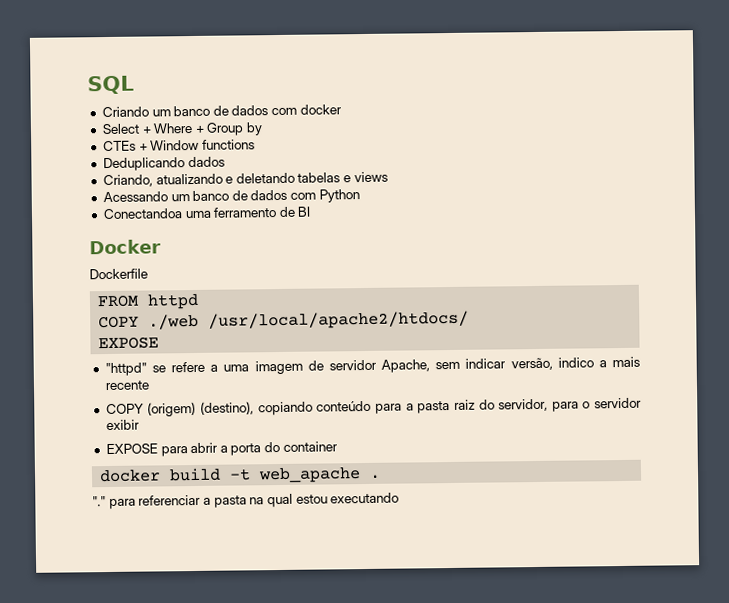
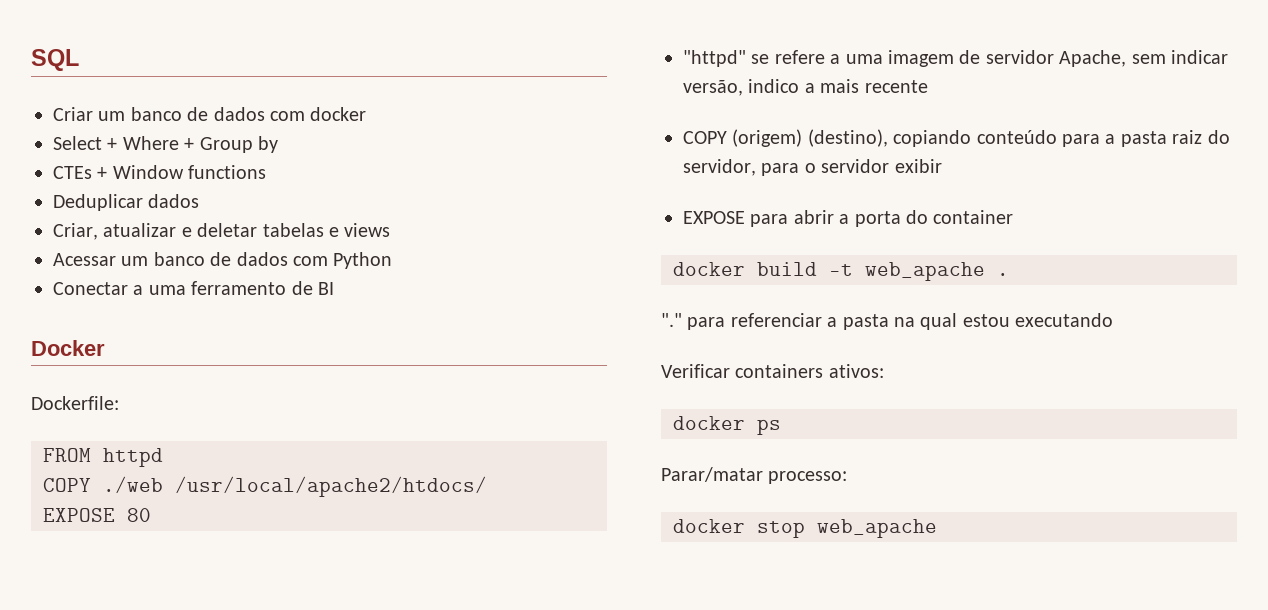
- Criando um banco de dados com docker
+ Criar um banco de dados com docker
- Deduplicando dados
+ Deduplicar dados
- Criando, atualizando e deletando tabelas e views
+ Criar, atualizar e deletar tabelas e views
- Acessando um banco de dados com Python
+ Acessar um banco de dados com Python
- Conectandoa uma ferramento de BI
+ Conectar a uma ferramento de BI
- Dockerfile
+ Dockerfile:
  COPY ./web /usr/local/apache2/htdocs/
- EXPOSE
+ EXPOSE 80
+ Verificar containers ativos:
+ docker ps
+ Parar/matar processo:
+ docker stop web_apache

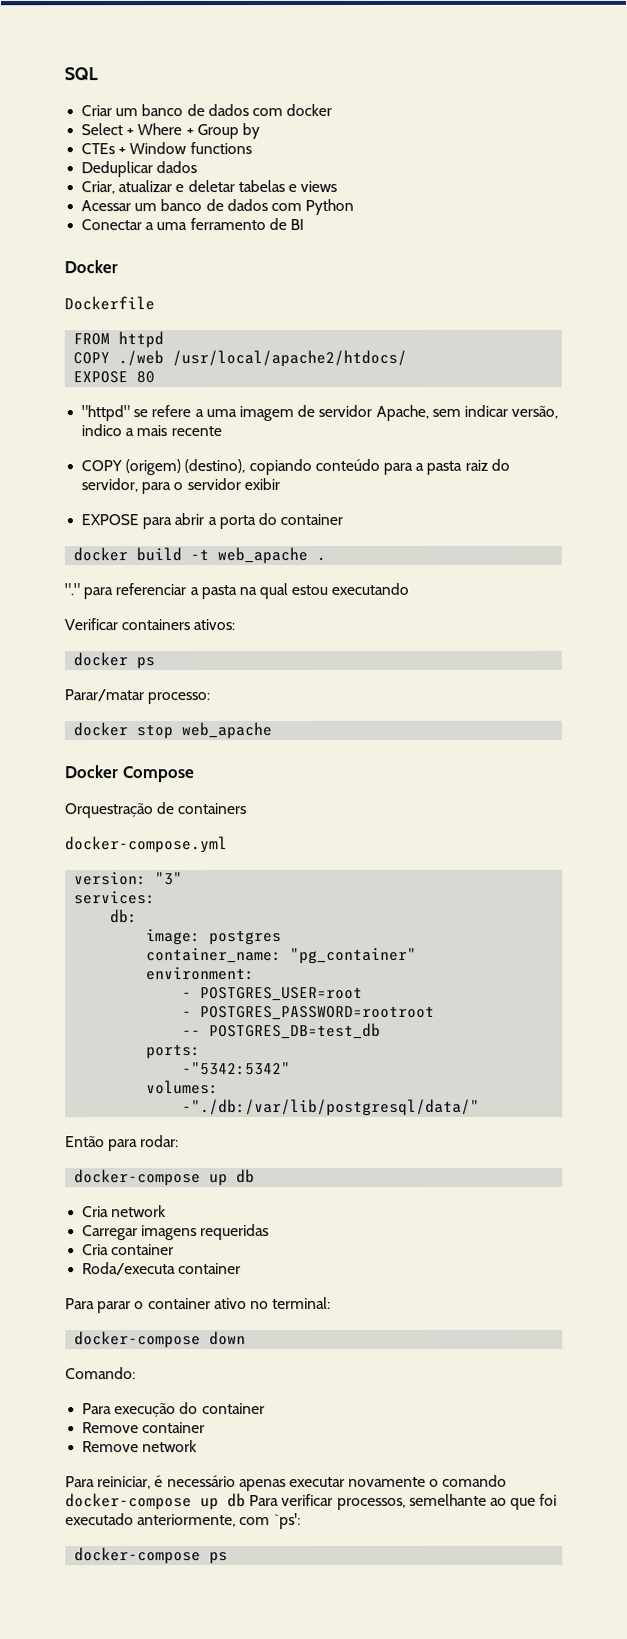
- Dockerfile:
+ Dockerfile
+ Docker Compose
+ Orquestração de containers
+ docker-compose.yml
+ version: "3"
+ services:
+ db:
+ image: postgres
+ container_name: "pg_container"
+ environment:
+ - POSTGRES_USER=root
+ - POSTGRES_PASSWORD=rootroot
+ -- POSTGRES_DB=test_db
+ ports:
+ -"5342:5342"
+ volumes:
+ -"./db:/var/lib/postgresql/data/"
+ Então para rodar:
+ docker-compose up db
+ Cria network
+ Carregar imagens requeridas
+ Cria container
+ Roda/executa container
+ Para parar o container ativo no terminal:
+ docker-compose down
+ Comando:
+ Para execução do container
+ Remove container
+ Remove network
+ Para reiniciar, é necessário apenas executar novamente o comando docker-compose up db Para verificar processos, semelhante ao que foi executado anteriormente, com `ps':
+ docker-compose ps

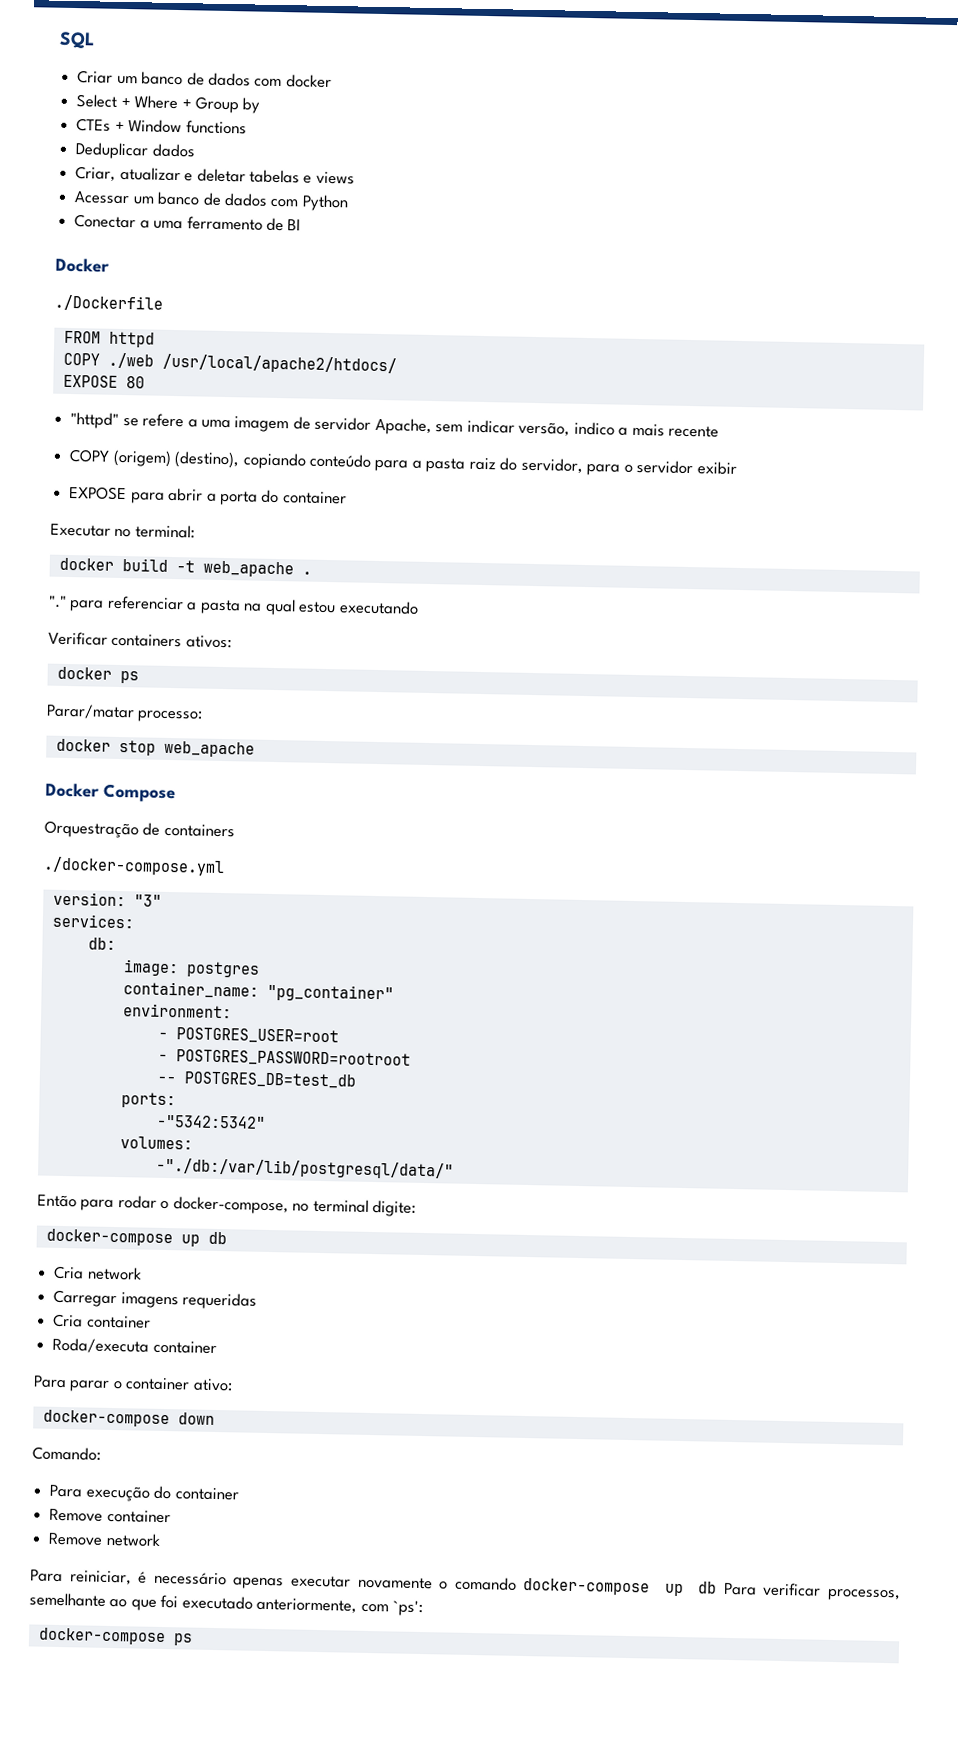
- Dockerfile
+ ./Dockerfile
+ Executar no terminal:
- docker-compose.yml
+ ./docker-compose.yml
- Então para rodar:
+ Então para rodar o docker-compose, no terminal digite:
- Para parar o container ativo no terminal:
+ Para parar o container ativo:

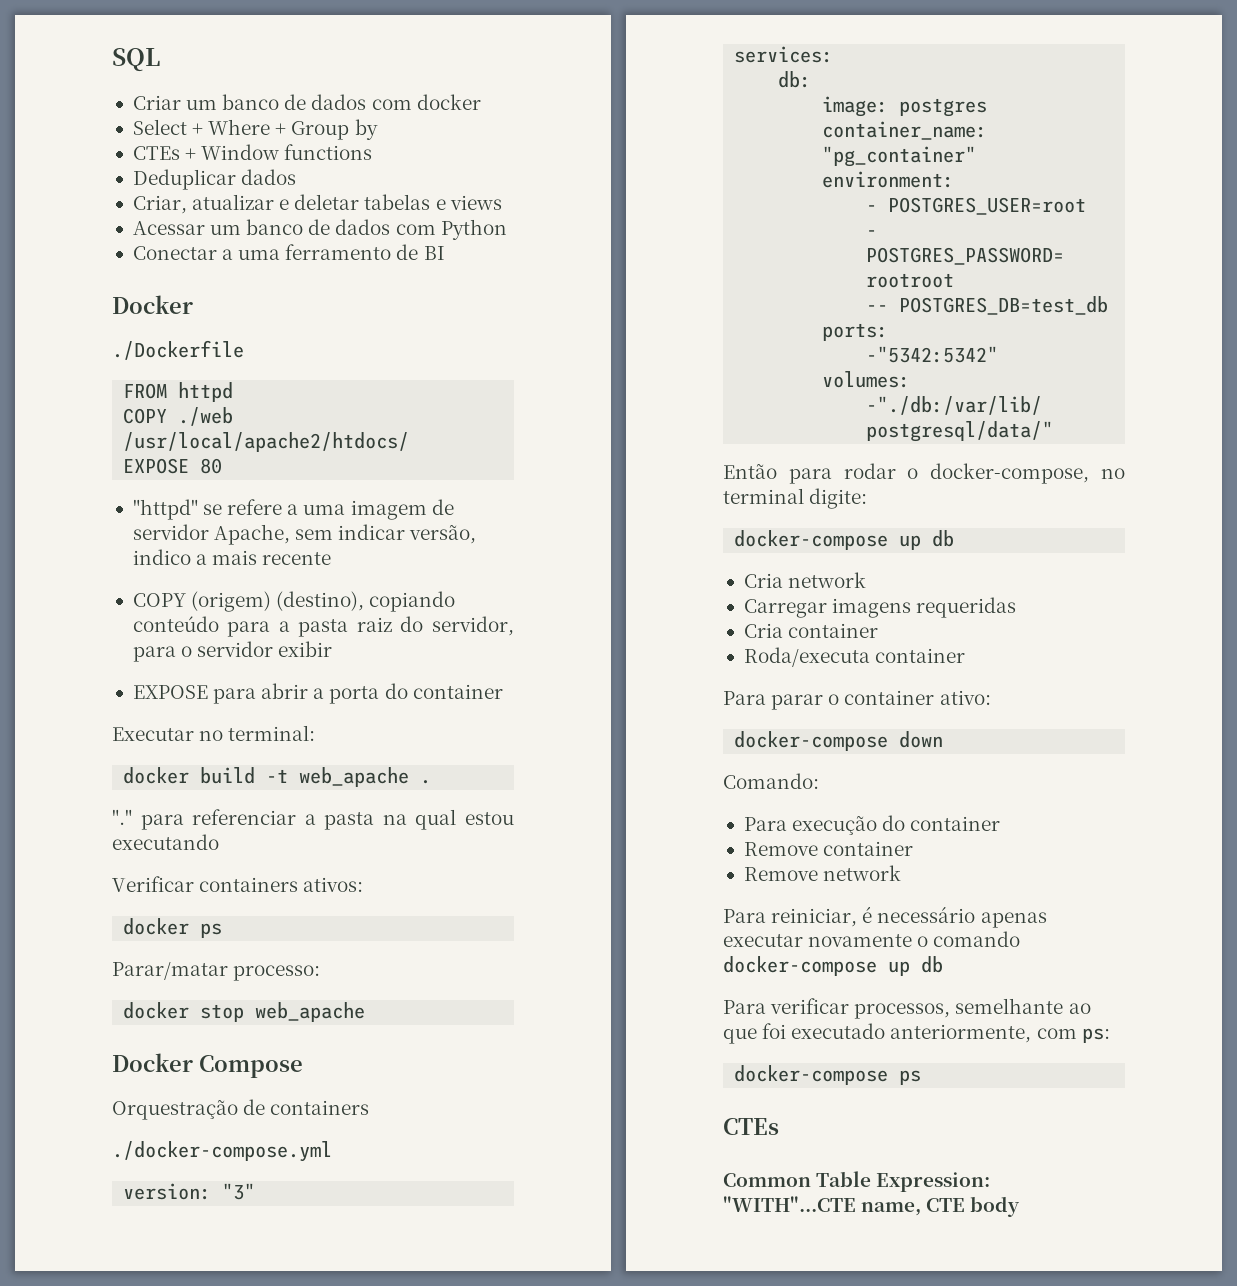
- Para reiniciar, é necessário apenas executar novamente o comando docker-compose up db Para verificar processos, semelhante ao que foi executado anteriormente, com `ps':
+ Para reiniciar, é necessário apenas executar novamente o comando docker-compose up db
+ Para verificar processos, semelhante ao que foi executado anteriormente, com ps:
  docker-compose ps
+ CTEs
+ Common Table Expression: "WITH"...CTE name, CTE body

